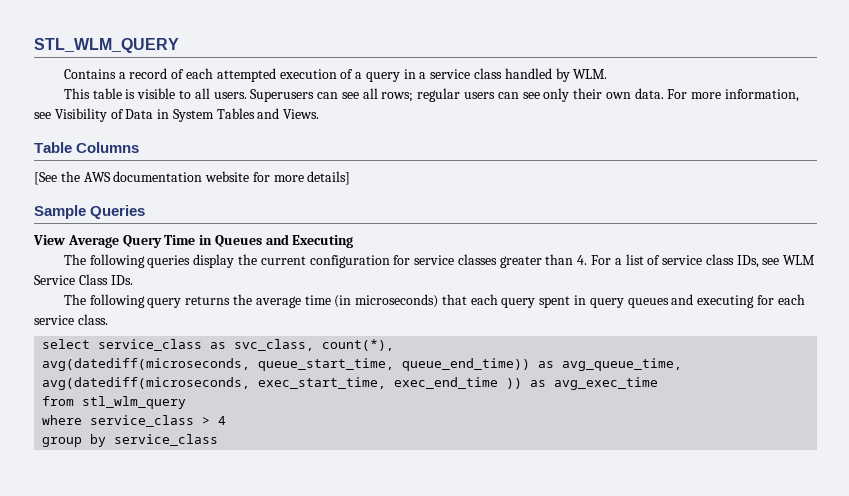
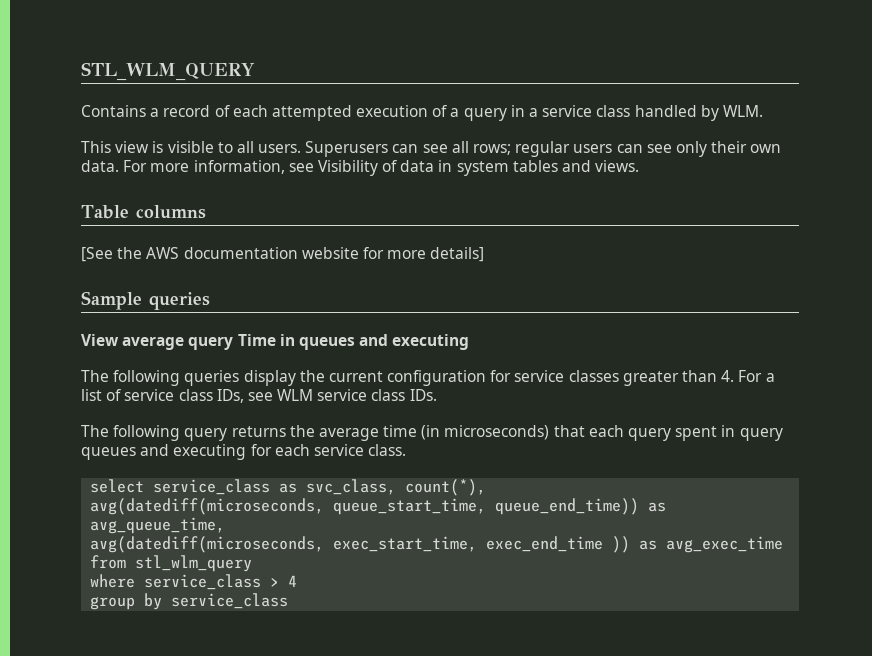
- This table is visible to all users.
+ This view is visible to all users.
- For more information, see Visibility of Data in System Tables and Views.
+ For more information, see Visibility of data in system tables and views.
- Table Columns
+ Table columns
- Sample Queries
+ Sample queries
- View Average Query Time in Queues and Executing
+ View average query Time in queues and executing
- The following queries display the current configuration for service classes greater than 4. For a list of service class IDs, see WLM Service Class IDs.
+ The following queries display the current configuration for service classes greater than 4. For a list of service class IDs, see WLM service class IDs.

